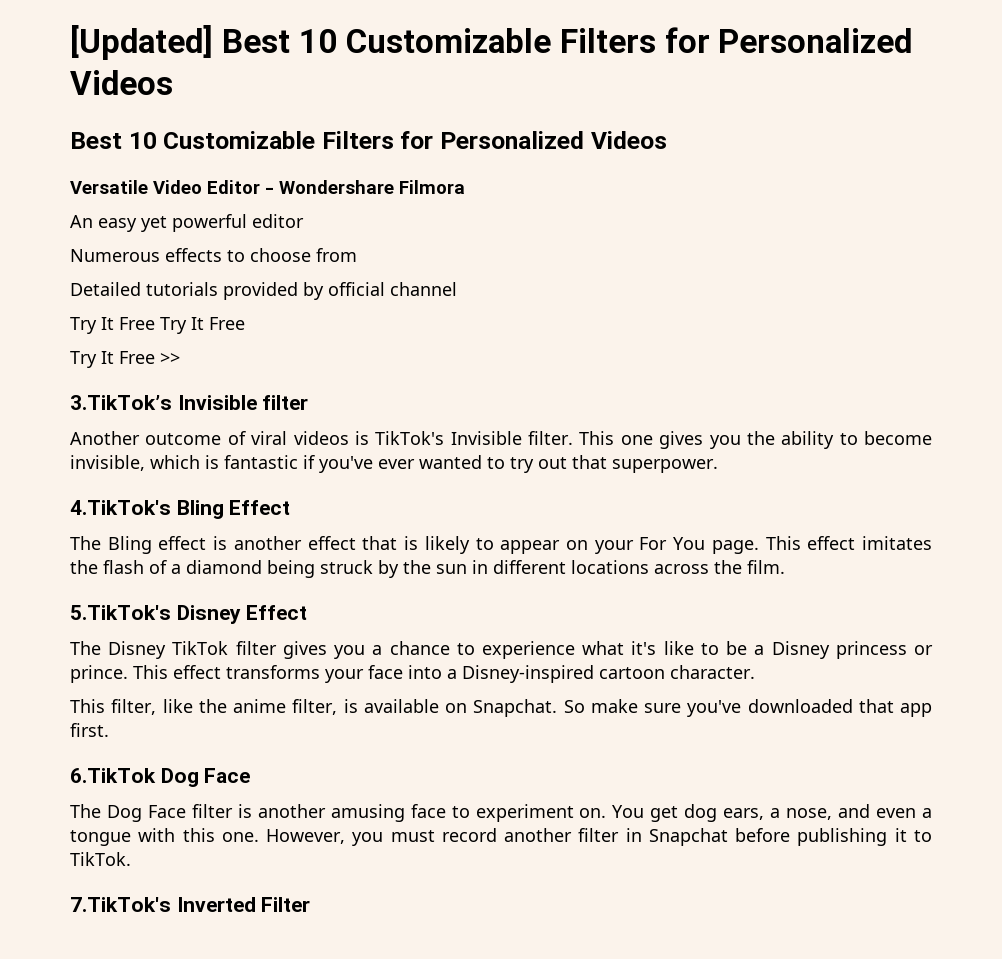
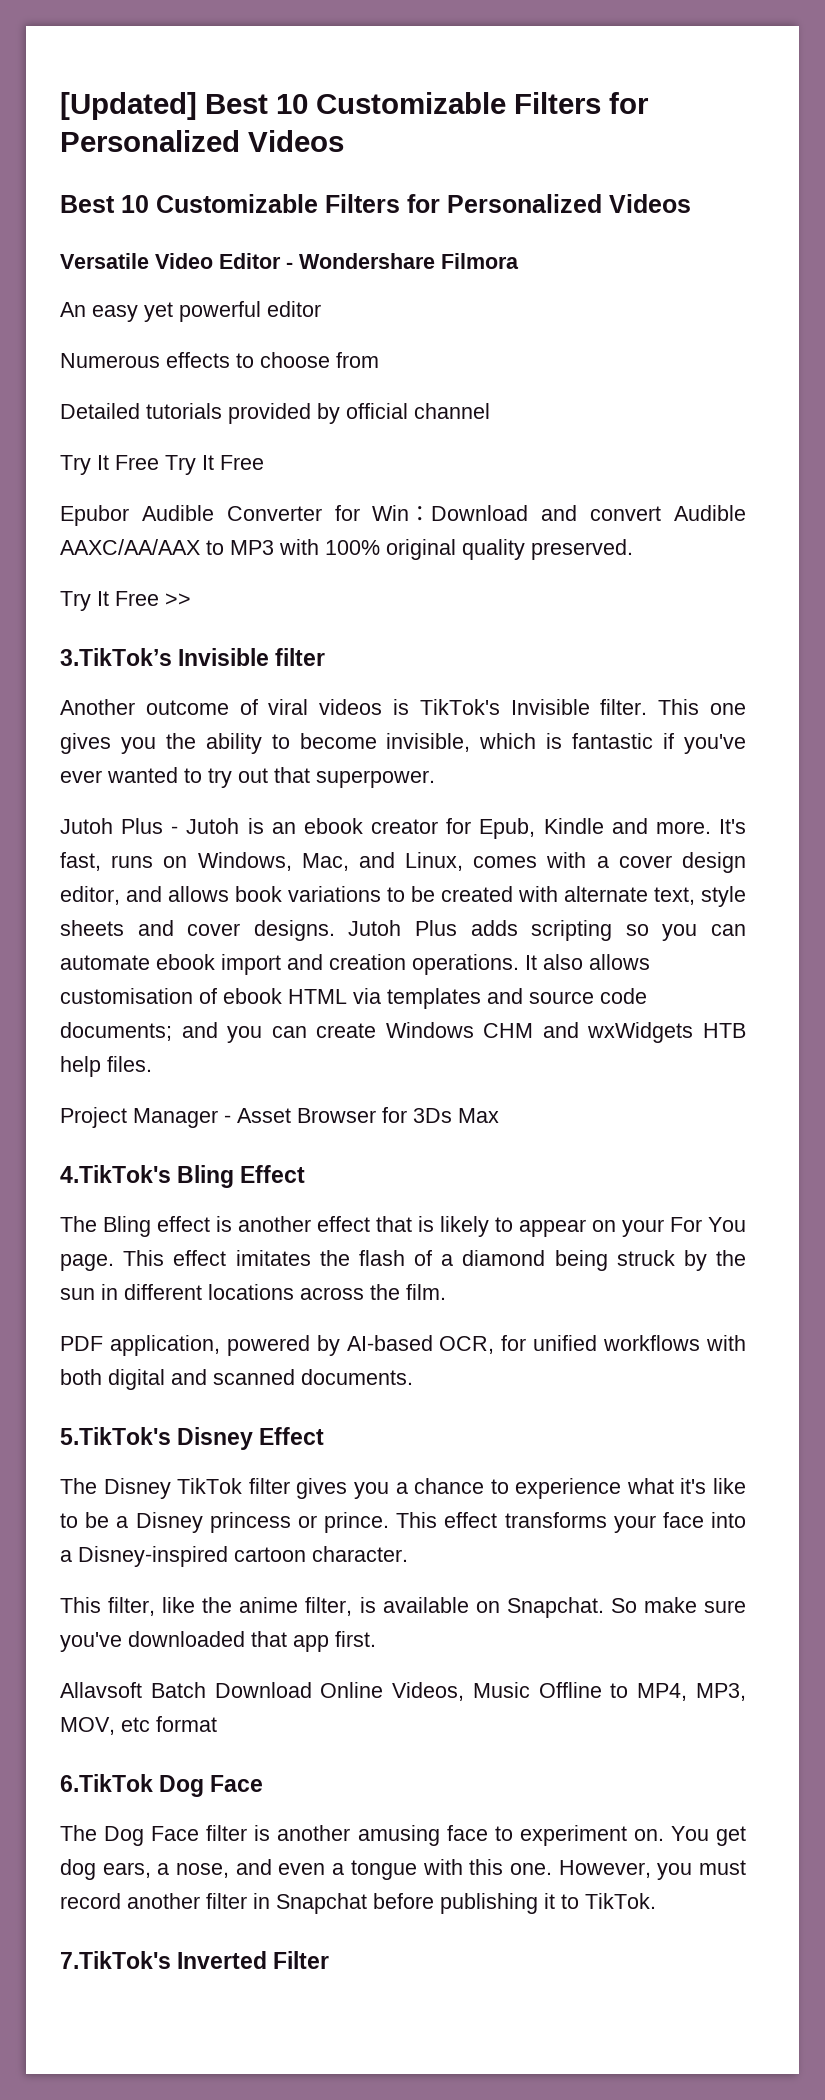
+ Epubor Audible Converter for Win：Download and convert Audible AAXC/AA/AAX to MP3 with 100% original quality preserved.
+ Jutoh Plus - Jutoh is an ebook creator for Epub, Kindle and more. It's fast, runs on Windows, Mac, and Linux, comes with a cover design editor, and allows book variations to be created with alternate text, style sheets and cover designs. Jutoh Plus adds scripting so you can automate ebook import and creation operations. It also allows customisation of ebook HTML via templates and source code documents; and you can create Windows CHM and wxWidgets HTB help files.
+ Project Manager - Asset Browser for 3Ds Max
+ PDF application, powered by AI-based OCR, for unified workflows with both digital and scanned documents.
+ Allavsoft Batch Download Online Videos, Music Offline to MP4, MP3, MOV, etc format

